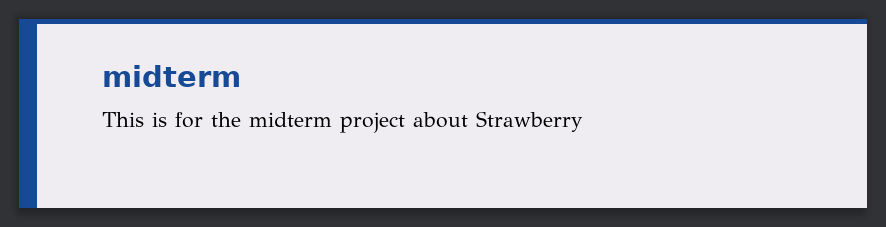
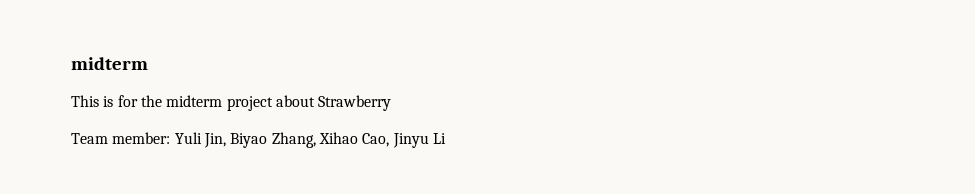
+ Team member: Yuli Jin, Biyao Zhang, Xihao Cao, Jinyu Li

